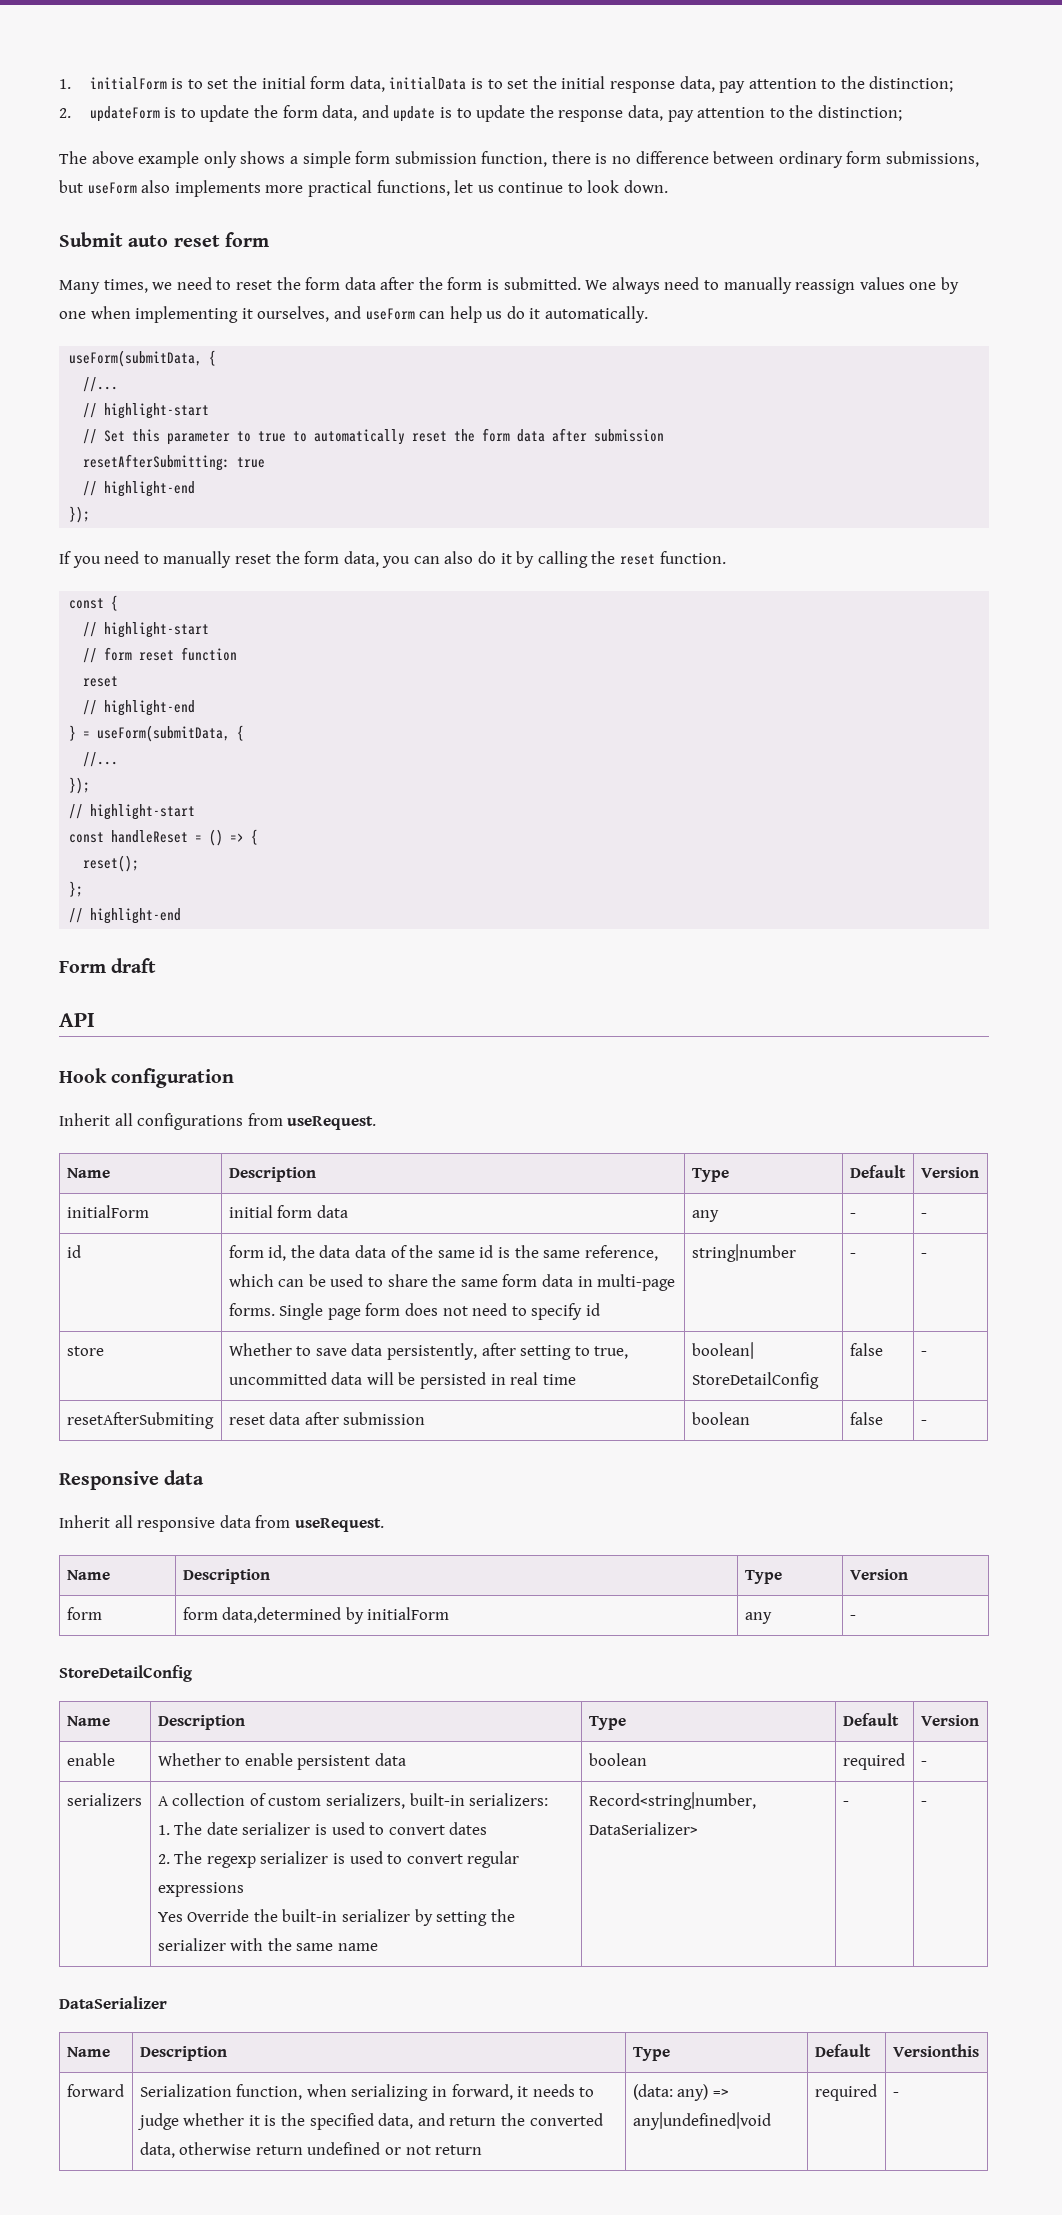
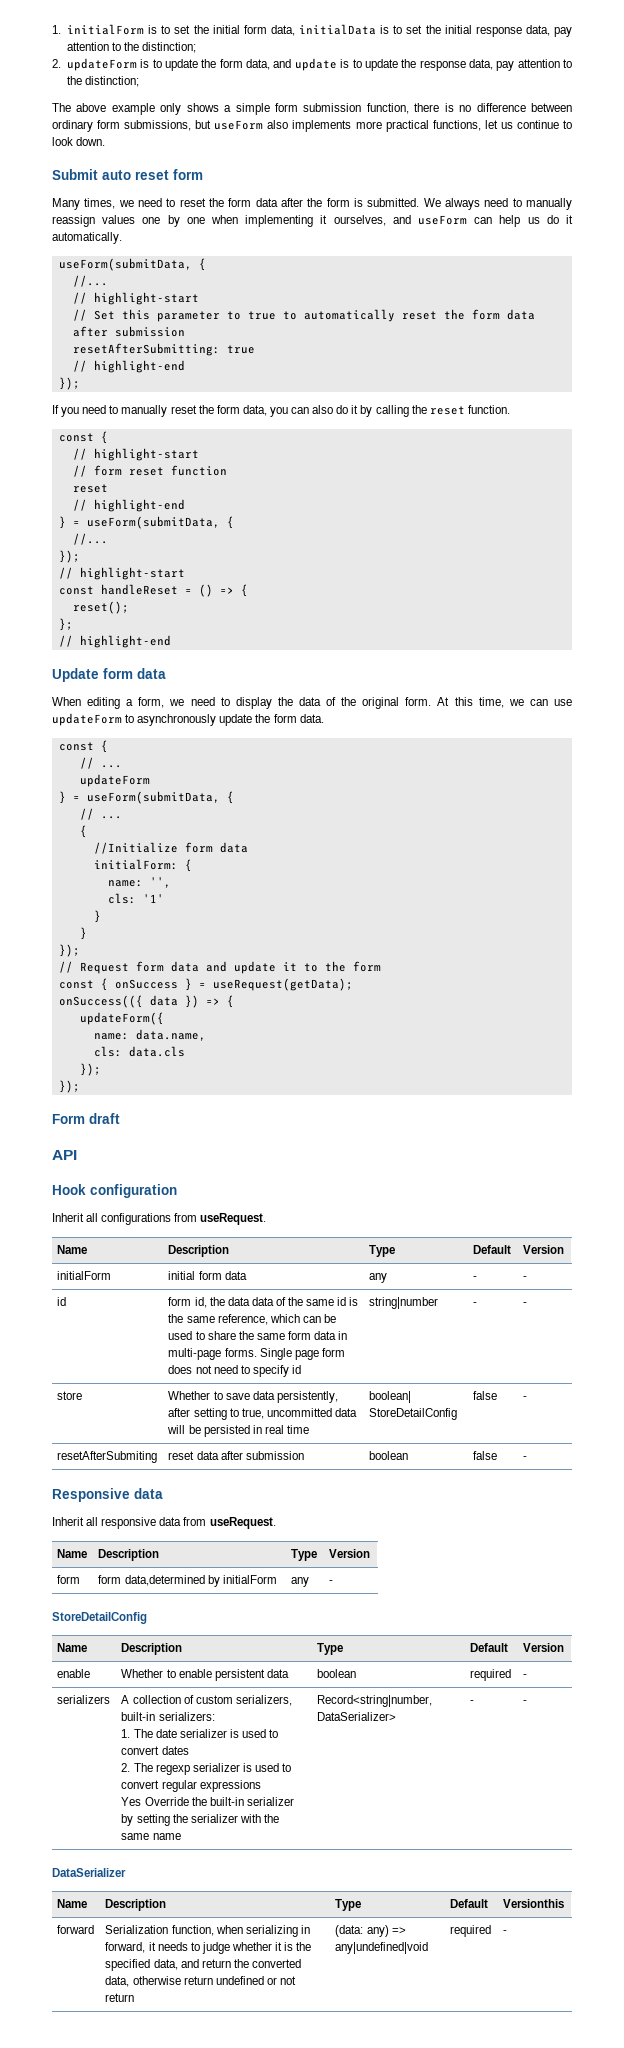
+ Update form data
+ When editing a form, we need to display the data of the original form. At this time, we can use updateForm to asynchronously update the form data.
+ const {
+ // ...
+ updateForm
+ } = useForm(submitData, {
+ // ...
+ {
+ //Initialize form data
+ initialForm: {
+ name: '',
+ cls: '1'
+ }
+ }
+ });
+ // Request form data and update it to the form
+ const { onSuccess } = useRequest(getData);
+ onSuccess(({ data }) => {
+ updateForm({
+ name: data.name,
+ cls: data.cls
+ });
+ });

